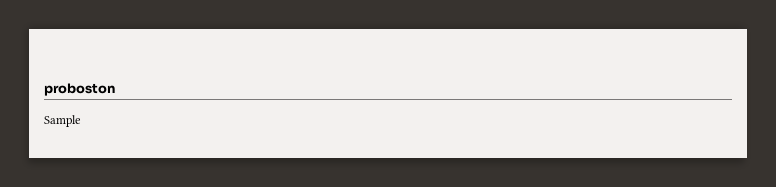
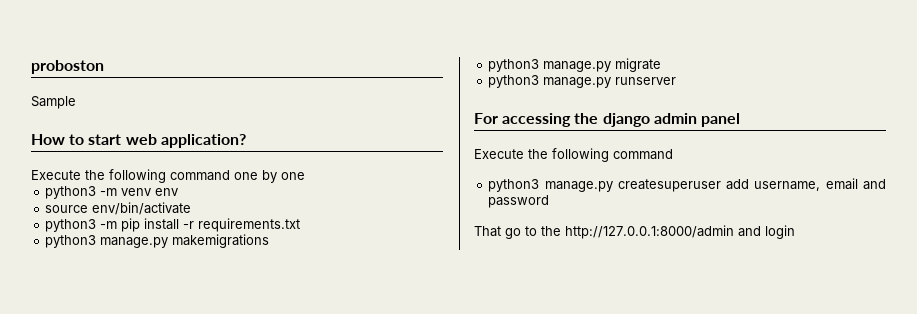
+ How to start web application?
+ Execute the following command one by one
+ python3 -m venv env
+ source env/bin/activate
+ python3 -m pip install -r requirements.txt
+ python3 manage.py makemigrations
+ python3 manage.py migrate
+ python3 manage.py runserver
+ For accessing the django admin panel
+ Execute the following command
+ python3 manage.py createsuperuser add username, email and password
+ That go to the http://127.0.0.1:8000/admin and login

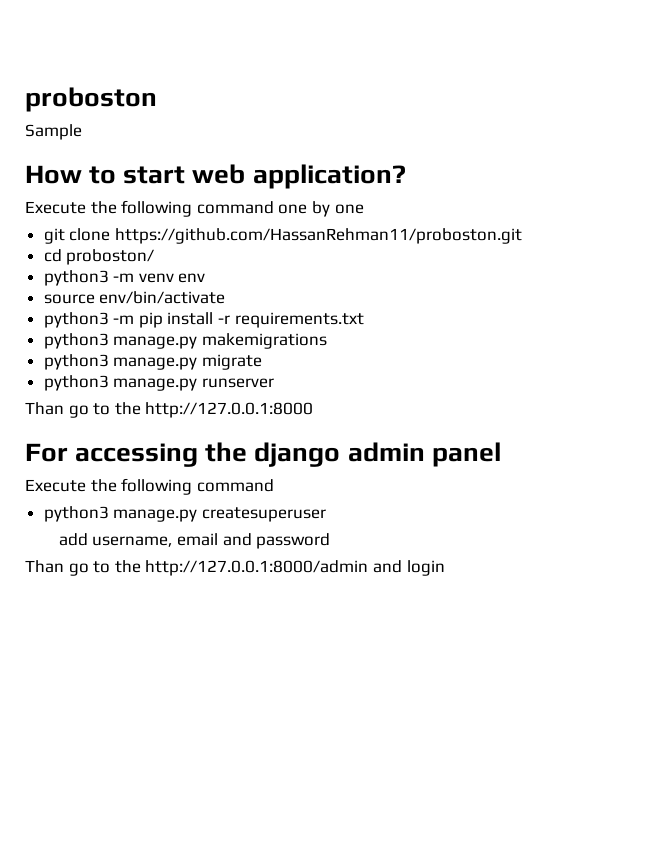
+ git clone https://github.com/HassanRehman11/proboston.git
+ cd proboston/
+ Than go to the http://127.0.0.1:8000
- python3 manage.py createsuperuser add username, email and password
+ python3 manage.py createsuperuser
+ add username, email and password
- That go to the http://127.0.0.1:8000/admin and login
+ Than go to the http://127.0.0.1:8000/admin and login

